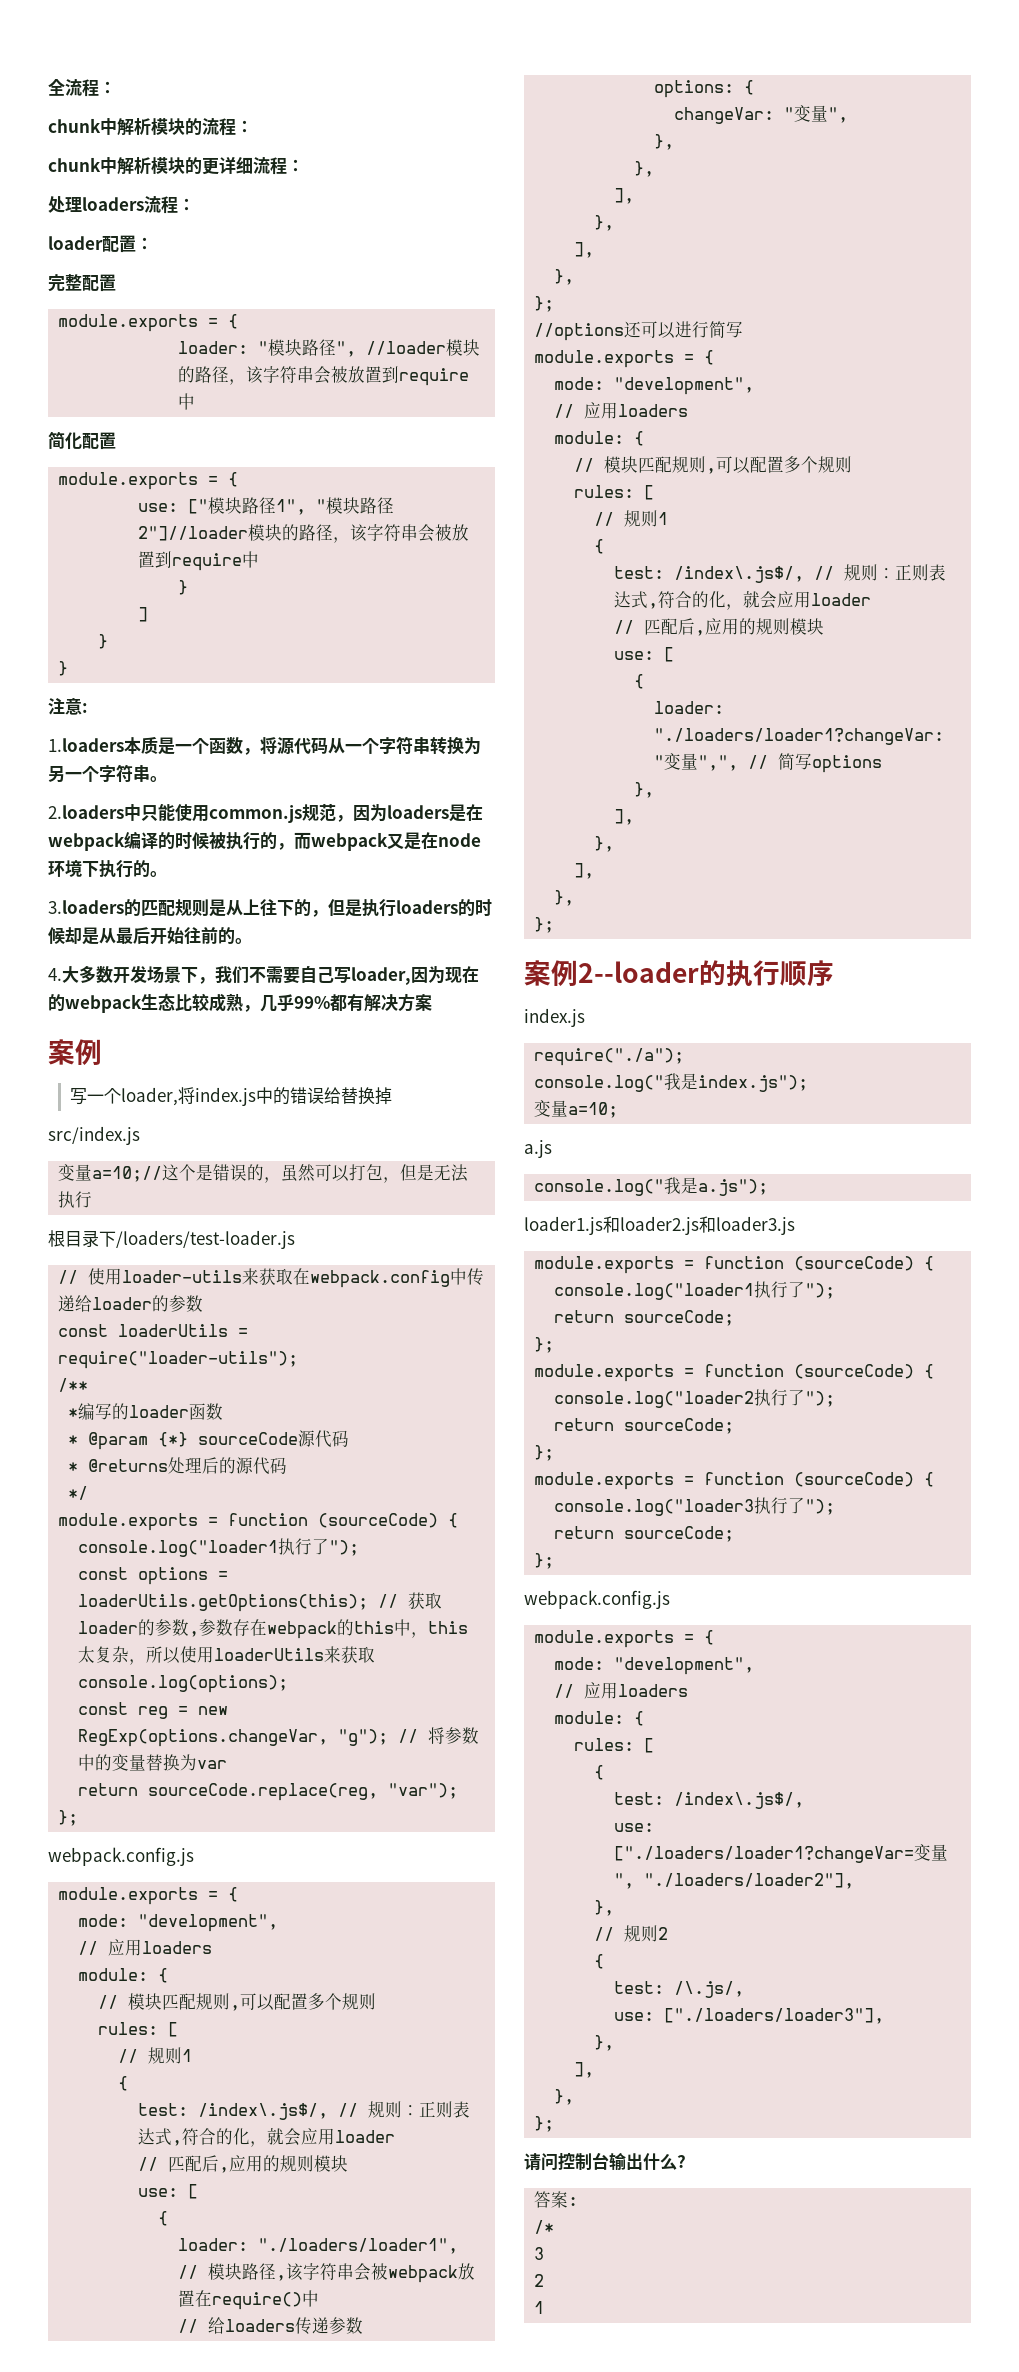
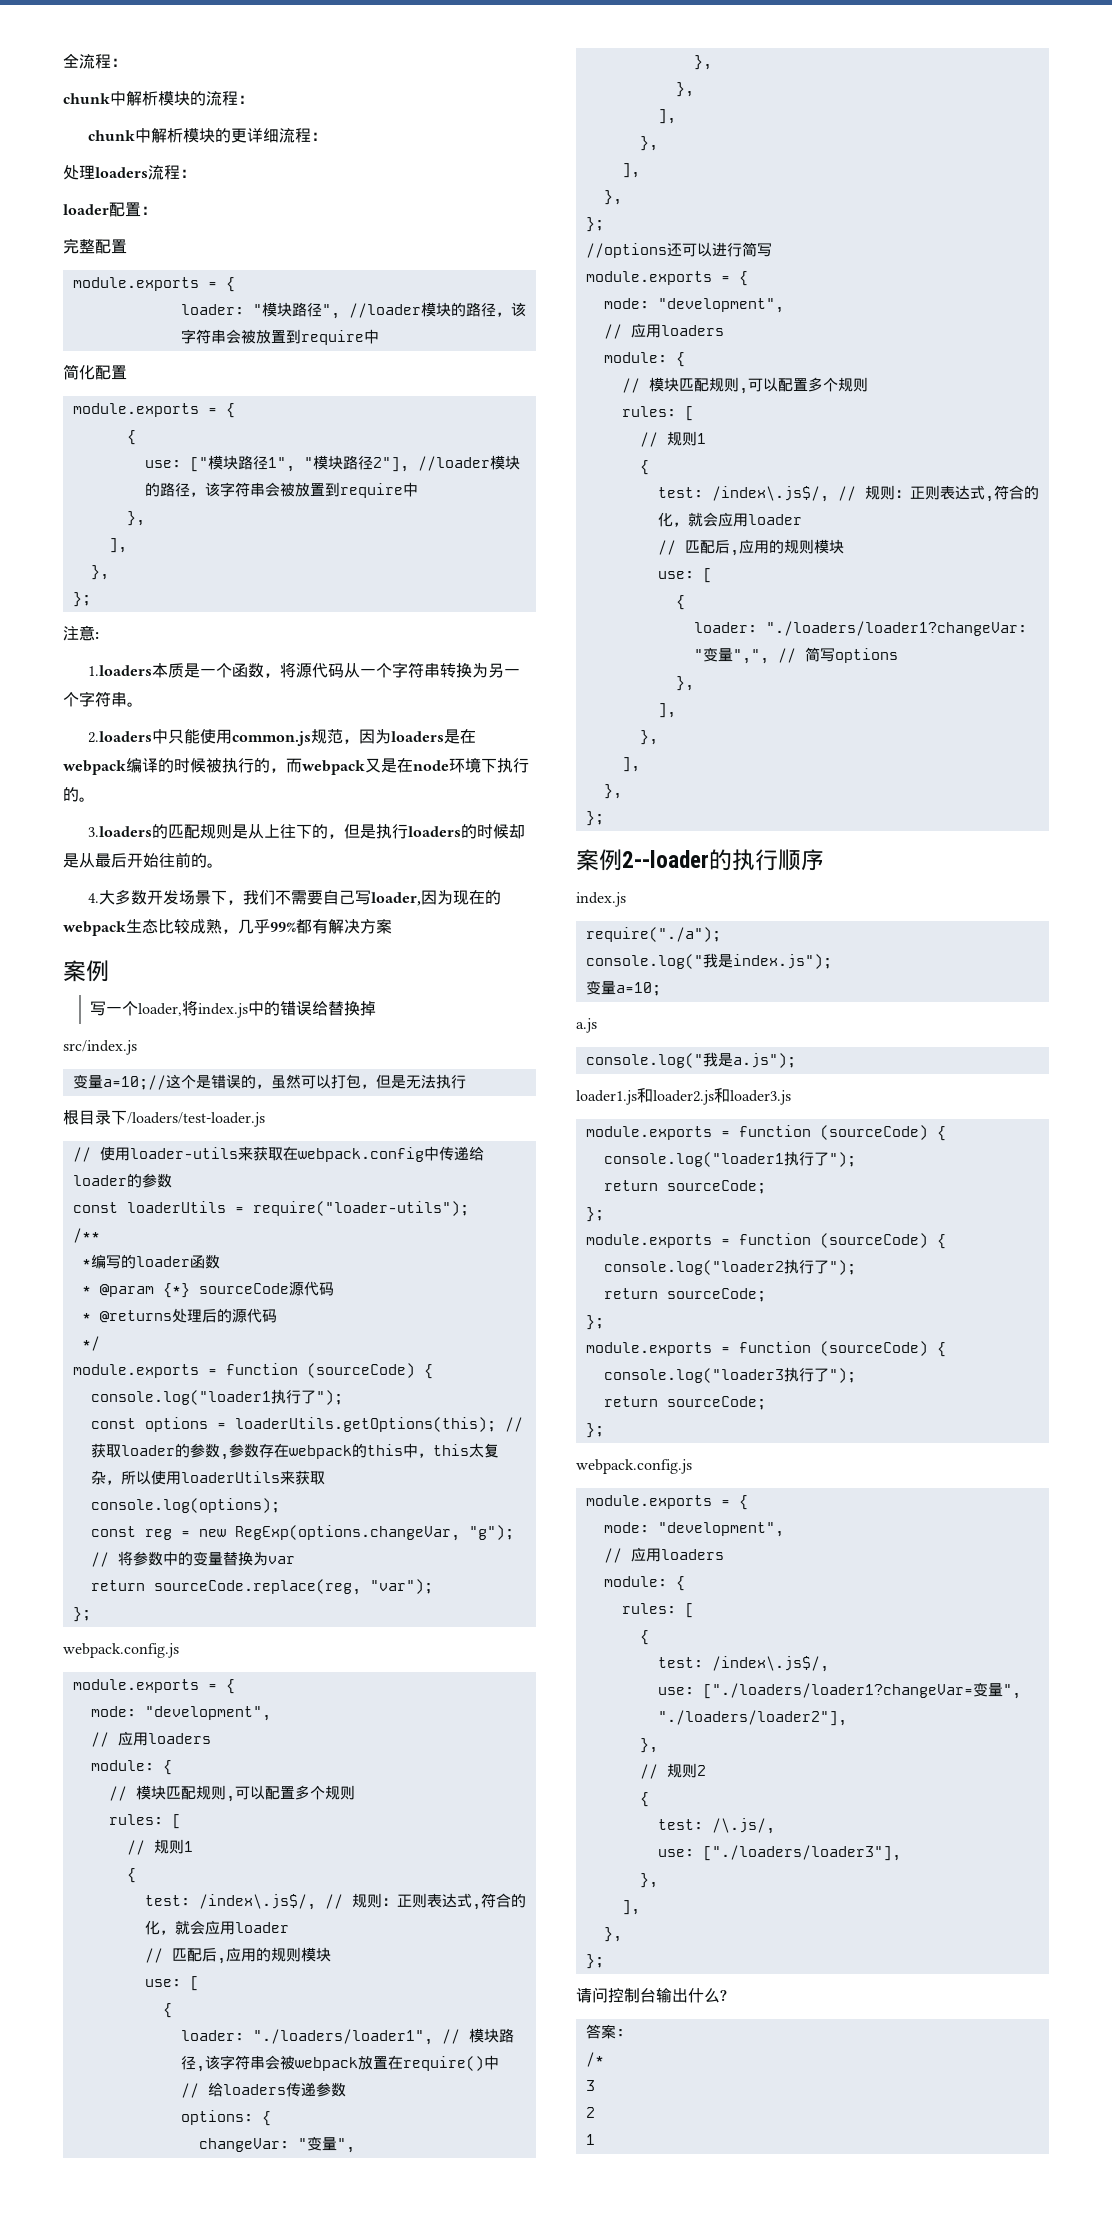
  简化配置
  module.exports = {
+ {
- use: ["模块路径1", "模块路径2"]//loader模块的路径，该字符串会被放置到require中
- }
- ]
- }
- }
+ use: ["模块路径1", "模块路径2"], //loader模块的路径，该字符串会被放置到require中
+ },
+ ],
+ },
+ };

